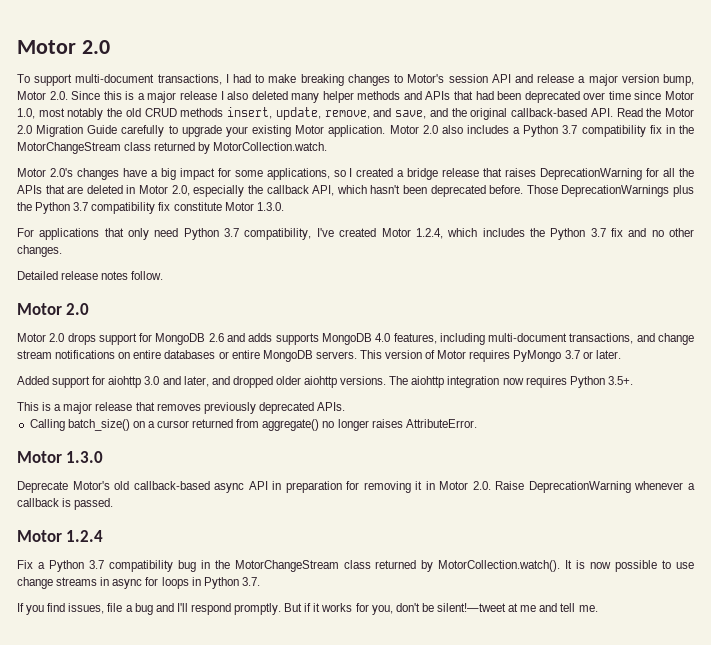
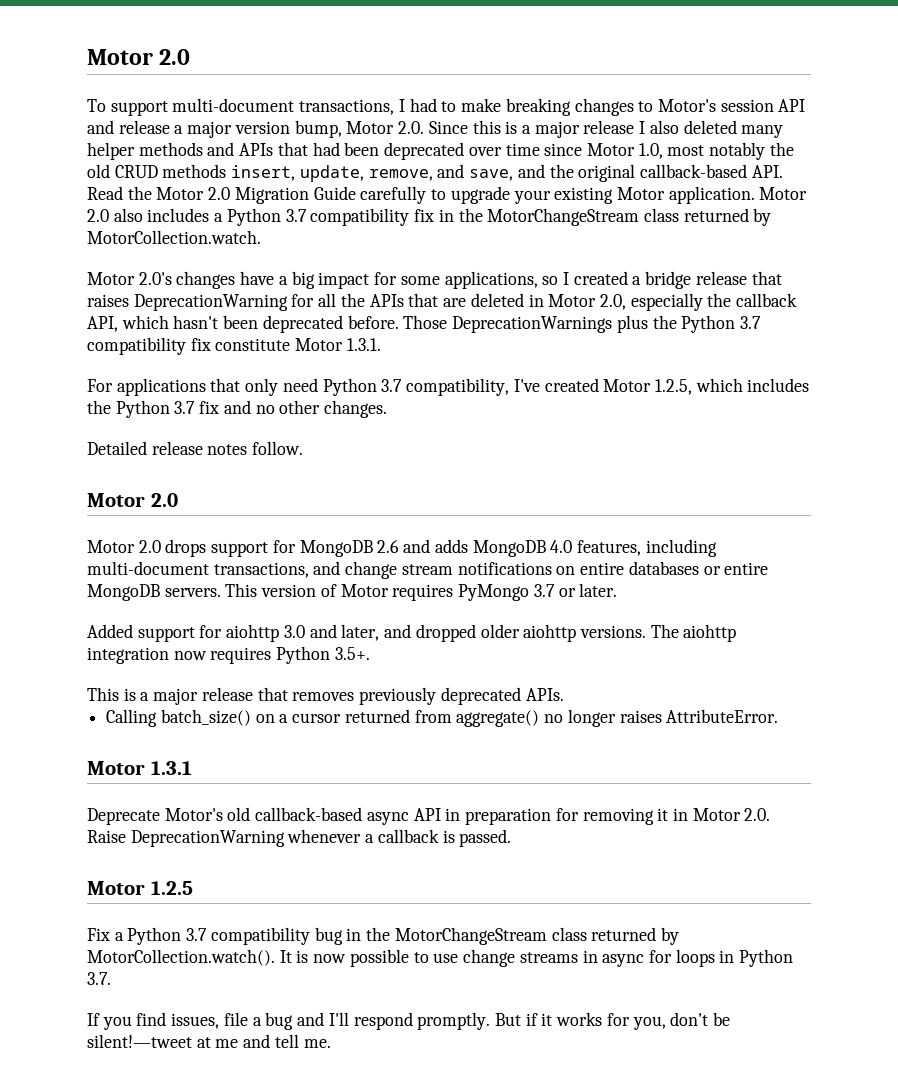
- Those DeprecationWarnings plus the Python 3.7 compatibility fix constitute Motor 1.3.0.
+ Those DeprecationWarnings plus the Python 3.7 compatibility fix constitute Motor 1.3.1.
- For applications that only need Python 3.7 compatibility, I've created Motor 1.2.4, which includes the Python 3.7 fix and no other changes.
+ For applications that only need Python 3.7 compatibility, I've created Motor 1.2.5, which includes the Python 3.7 fix and no other changes.
- Motor 2.0 drops support for MongoDB 2.6 and adds supports MongoDB 4.0 features, including multi-document transactions, and change stream notifications on entire databases or entire MongoDB servers.
+ Motor 2.0 drops support for MongoDB 2.6 and adds MongoDB 4.0 features, including multi-document transactions, and change stream notifications on entire databases or entire MongoDB servers.
- Motor 1.3.0
+ Motor 1.3.1
- Motor 1.2.4
+ Motor 1.2.5

